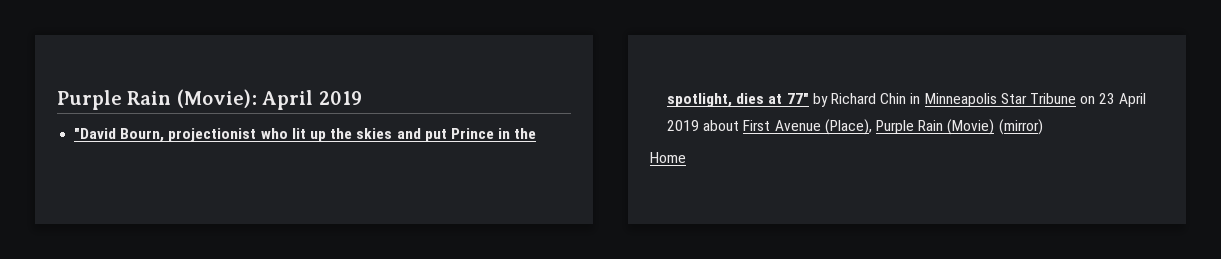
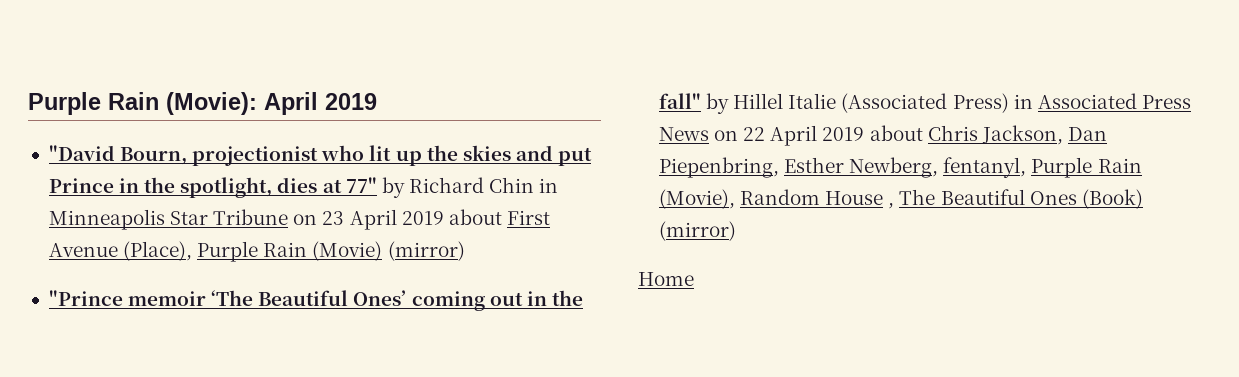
+ "Prince memoir ‘The Beautiful Ones’ coming out in the fall" by Hillel Italie (Associated Press) in Associated Press News on 22 April 2019 about Chris Jackson, Dan Piepenbring, Esther Newberg, fentanyl, Purple Rain (Movie), Random House , The Beautiful Ones (Book) (mirror)

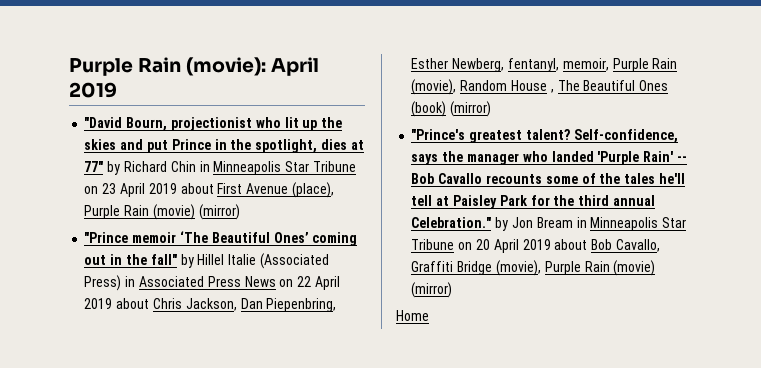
- Purple Rain (Movie): April 2019
+ Purple Rain (movie): April 2019
- "David Bourn, projectionist who lit up the skies and put Prince in the spotlight, dies at 77" by Richard Chin in Minneapolis Star Tribune on 23 April 2019 about First Avenue (Place), Purple Rain (Movie) (mirror)
+ "David Bourn, projectionist who lit up the skies and put Prince in the spotlight, dies at 77" by Richard Chin in Minneapolis Star Tribune on 23 April 2019 about First Avenue (place), Purple Rain (movie) (mirror)
- "Prince memoir ‘The Beautiful Ones’ coming out in the fall" by Hillel Italie (Associated Press) in Associated Press News on 22 April 2019 about Chris Jackson, Dan Piepenbring, Esther Newberg, fentanyl, Purple Rain (Movie), Random House , The Beautiful Ones (Book) (mirror)
+ "Prince memoir ‘The Beautiful Ones’ coming out in the fall" by Hillel Italie (Associated Press) in Associated Press News on 22 April 2019 about Chris Jackson, Dan Piepenbring, Esther Newberg, fentanyl, memoir, Purple Rain (movie), Random House , The Beautiful Ones (book) (mirror)
+ "Prince's greatest talent? Self-confidence, says the manager who landed 'Purple Rain' -- Bob Cavallo recounts some of the tales he'll tell at Paisley Park for the third annual Celebration." by Jon Bream in Minneapolis Star Tribune on 20 April 2019 about Bob Cavallo, Graffiti Bridge (movie), Purple Rain (movie) (mirror)

